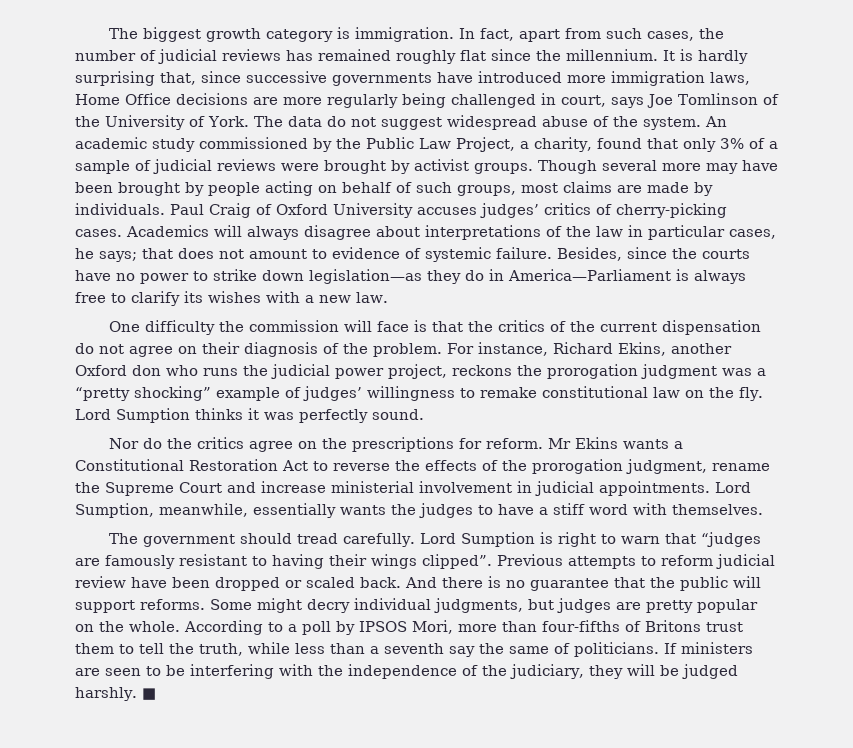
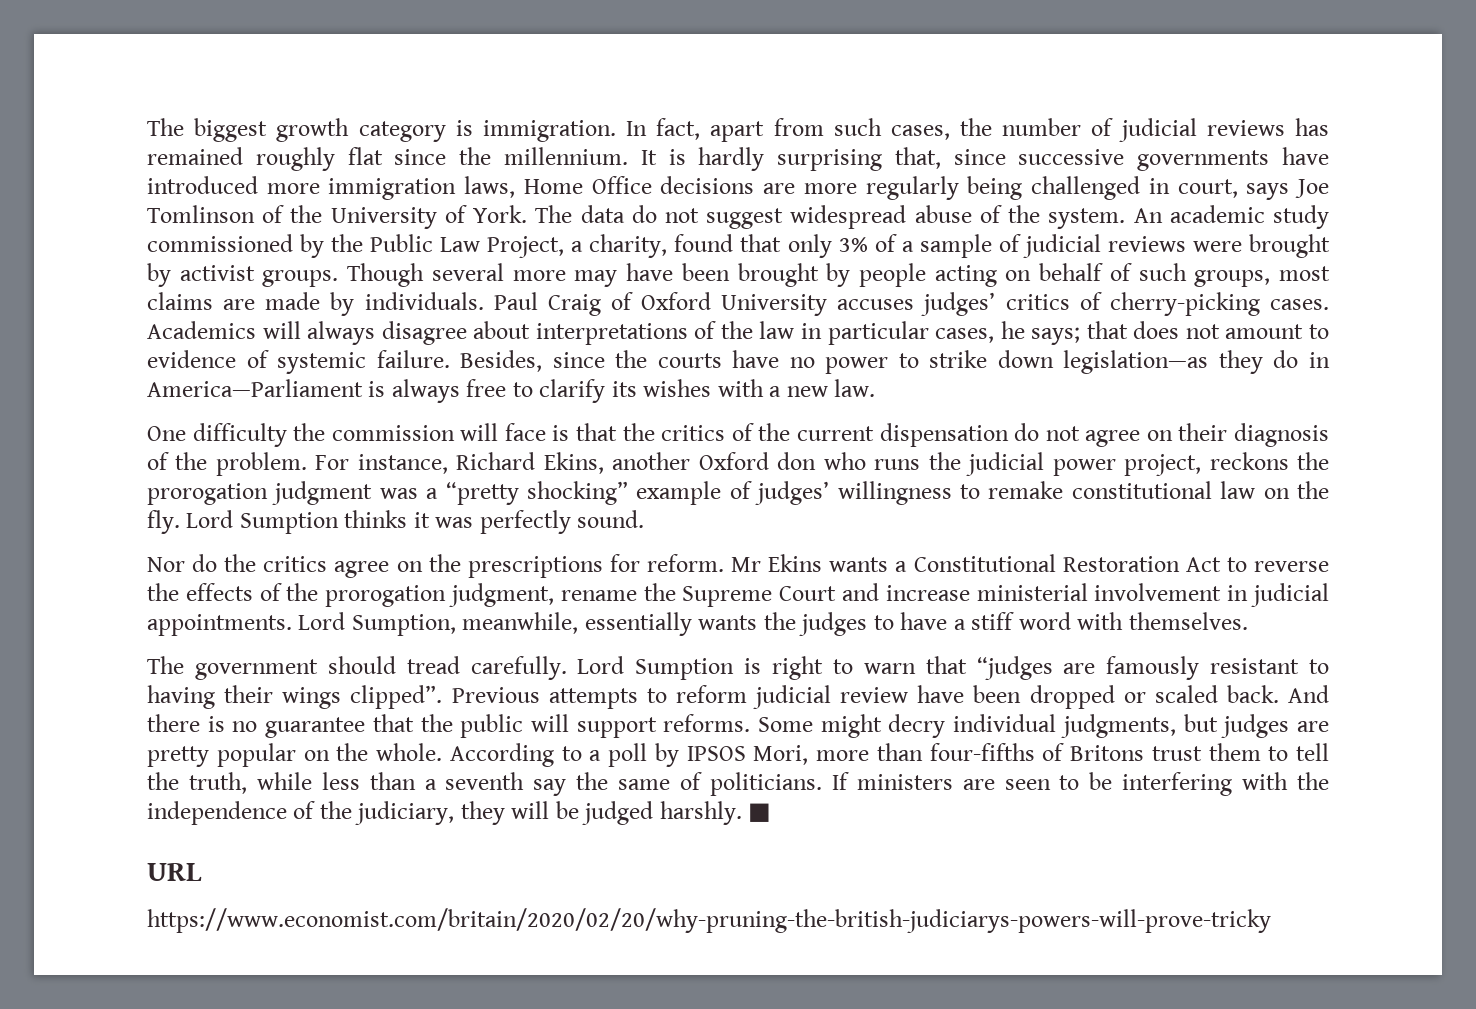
+ URL
+ https://www.economist.com/britain/2020/02/20/why-pruning-the-british-judiciarys-powers-will-prove-tricky

